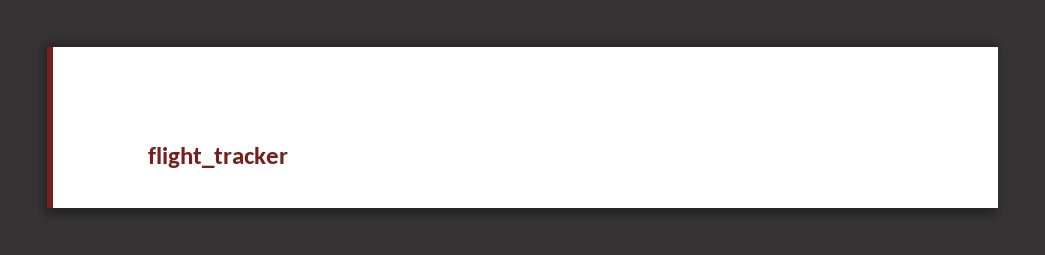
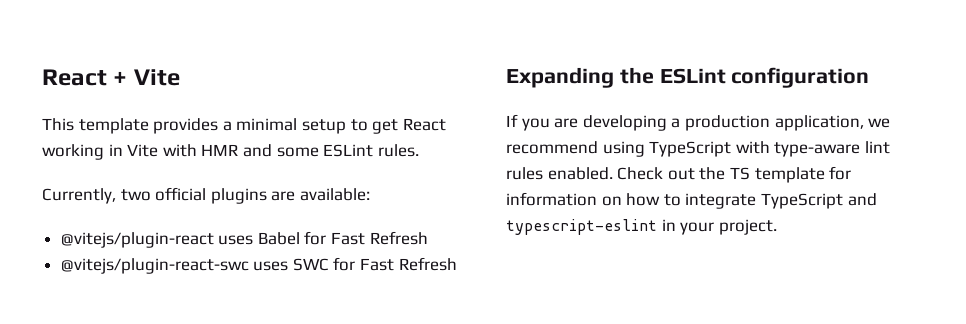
- flight_tracker
+ React + Vite
+ This template provides a minimal setup to get React working in Vite with HMR and some ESLint rules.
+ Currently, two official plugins are available:
+ @vitejs/plugin-react uses Babel for Fast Refresh
+ @vitejs/plugin-react-swc uses SWC for Fast Refresh
+ Expanding the ESLint configuration
+ If you are developing a production application, we recommend using TypeScript with type-aware lint rules enabled. Check out the TS template for information on how to integrate TypeScript and typescript-eslint in your project.

